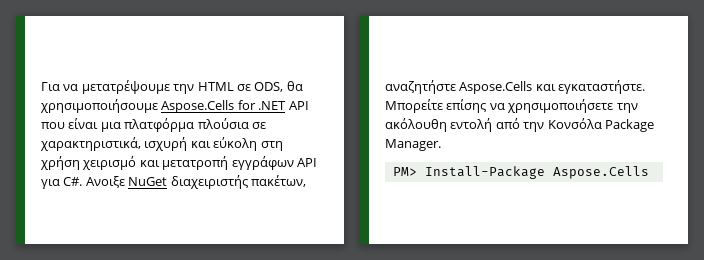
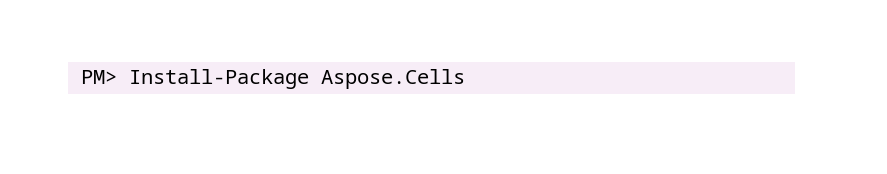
- Για να μετατρέψουμε την HTML σε ODS, θα χρησιμοποιήσουμε Aspose.Cells for .NET API που είναι μια πλατφόρμα πλούσια σε χαρακτηριστικά, ισχυρή και εύκολη στη χρήση χειρισμό και μετατροπή εγγράφων API για C#. Ανοιξε NuGet διαχειριστής πακέτων, αναζητήστε Aspose.Cells και εγκαταστήστε. Μπορείτε επίσης να χρησιμοποιήσετε την ακόλουθη εντολή από την Κονσόλα Package Manager.

